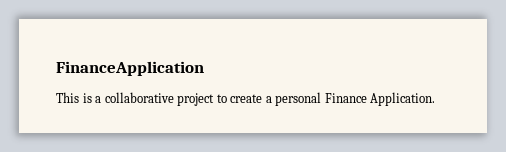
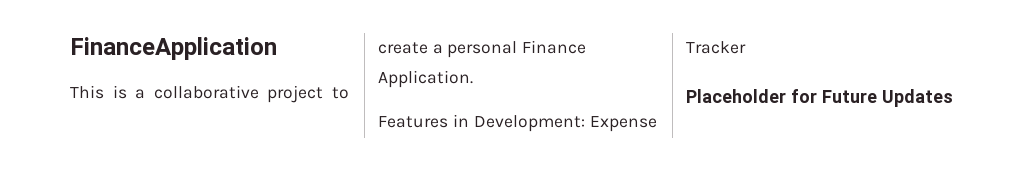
+ Features in Development: Expense Tracker
+ Placeholder for Future Updates

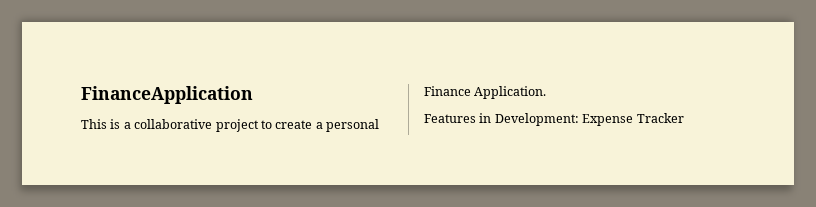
- Placeholder for Future Updates

